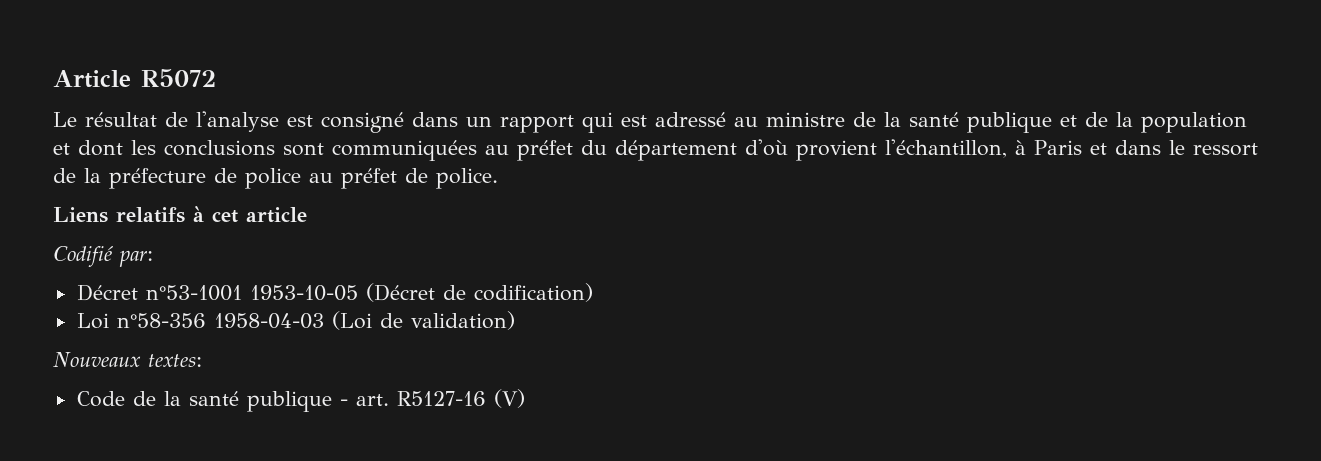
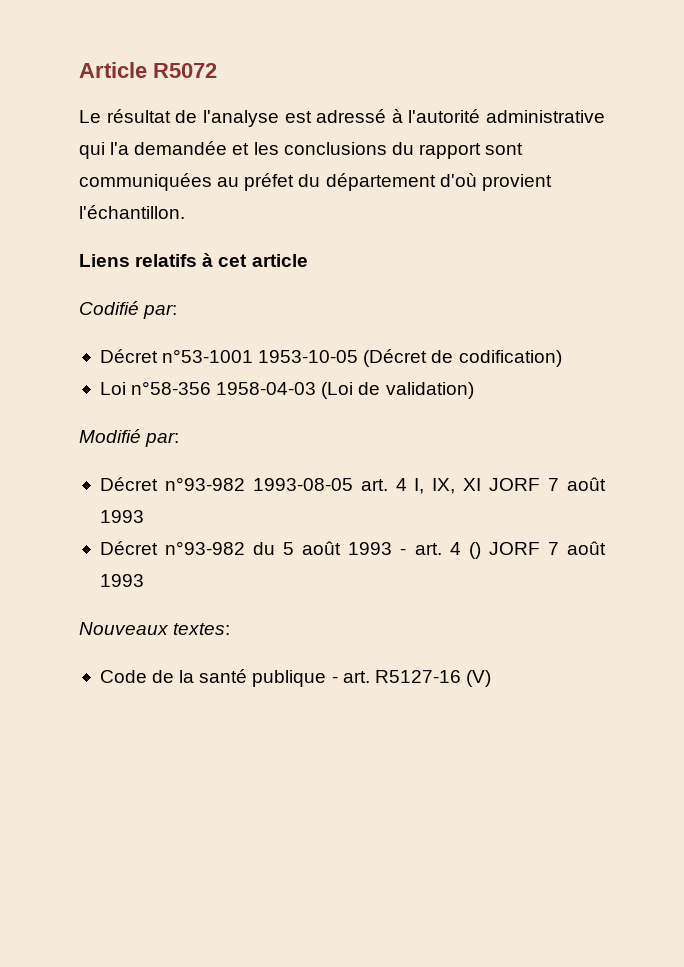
- Le résultat de l'analyse est consigné dans un rapport qui est adressé au ministre de la santé publique et de la population et dont les conclusions sont communiquées au préfet du département d'où provient l'échantillon, à Paris et dans le ressort de la préfecture de police au préfet de police.
+ Le résultat de l'analyse est adressé à l'autorité administrative qui l'a demandée et les conclusions du rapport sont communiquées au préfet du département d'où provient l'échantillon.
+ Modifié par:
+ Décret n°93-982 1993-08-05 art. 4 I, IX, XI JORF 7 août 1993
+ Décret n°93-982 du 5 août 1993 - art. 4 () JORF 7 août 1993

